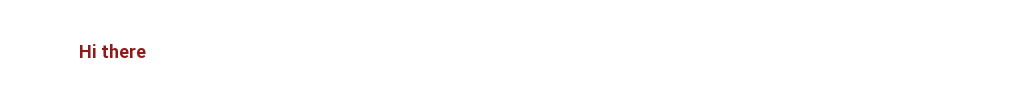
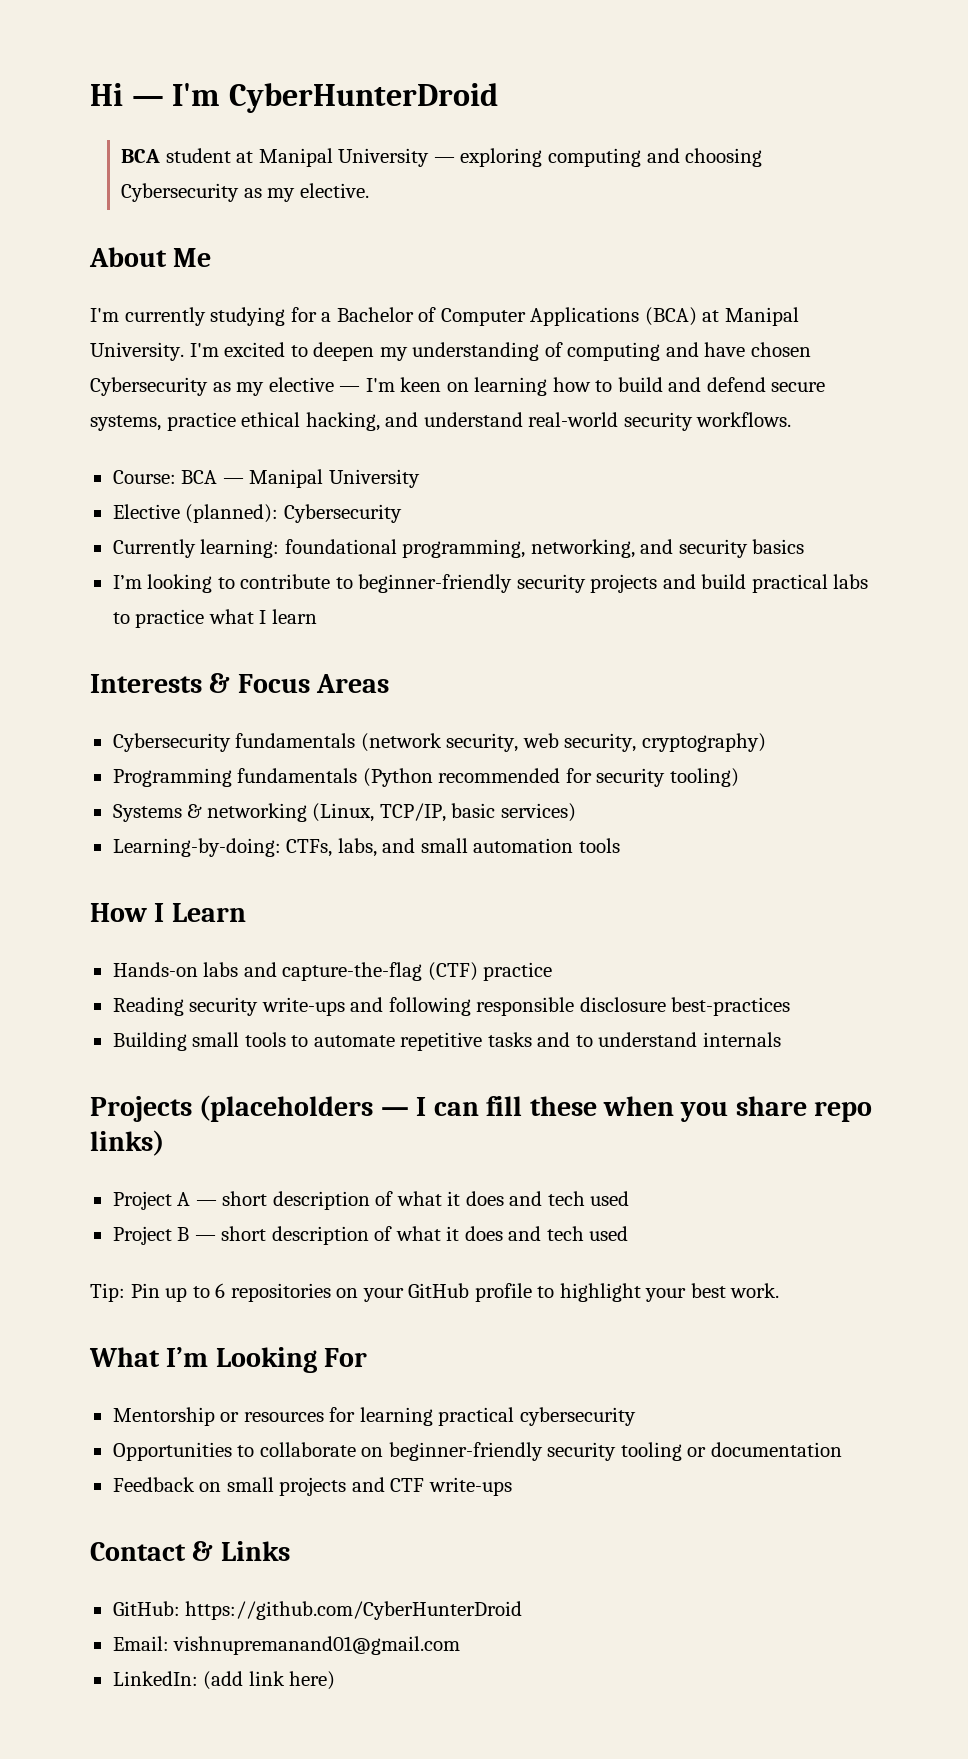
- Hi there
+ Hi — I'm CyberHunterDroid
+ BCA student at Manipal University — exploring computing and choosing Cybersecurity as my elective.
+ About Me
+ I'm currently studying for a Bachelor of Computer Applications (BCA) at Manipal University. I'm excited to deepen my understanding of computing and have chosen Cybersecurity as my elective — I'm keen on learning how to build and defend secure systems, practice ethical hacking, and understand real-world security workflows.
+ Course: BCA — Manipal University
+ Elective (planned): Cybersecurity
+ Currently learning: foundational programming, networking, and security basics
+ I’m looking to contribute to beginner-friendly security projects and build practical labs to practice what I learn
+ Interests & Focus Areas
+ Cybersecurity fundamentals (network security, web security, cryptography)
+ Programming fundamentals (Python recommended for security tooling)
+ Systems & networking (Linux, TCP/IP, basic services)
+ Learning-by-doing: CTFs, labs, and small automation tools
+ How I Learn
+ Hands-on labs and capture-the-flag (CTF) practice
+ Reading security write-ups and following responsible disclosure best-practices
+ Building small tools to automate repetitive tasks and to understand internals
+ Projects (placeholders — I can fill these when you share repo links)
+ Project A — short description of what it does and tech used
+ Project B — short description of what it does and tech used
+ Tip: Pin up to 6 repositories on your GitHub profile to highlight your best work.
+ What I’m Looking For
+ Mentorship or resources for learning practical cybersecurity
+ Opportunities to collaborate on beginner-friendly security tooling or documentation
+ Feedback on small projects and CTF write-ups
+ Contact & Links
+ GitHub: https://github.com/CyberHunterDroid
+ Email: vishnupremanand01@gmail.com
+ LinkedIn: (add link here)

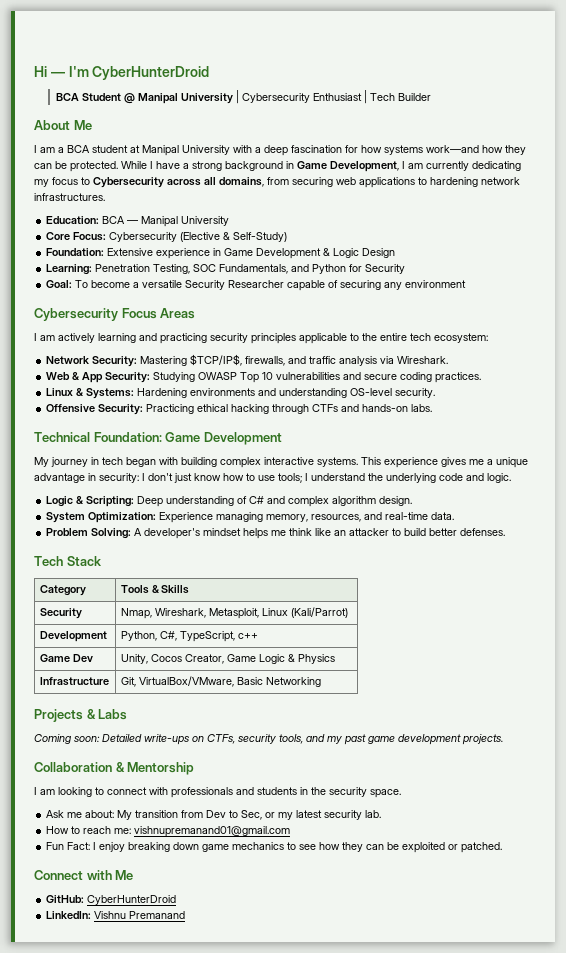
- BCA student at Manipal University — exploring computing and choosing Cybersecurity as my elective.
+ BCA Student @ Manipal University | Cybersecurity Enthusiast | Tech Builder
  About Me
- I'm currently studying for a Bachelor of Computer Applications (BCA) at Manipal University. I'm excited to deepen my understanding of computing and have chosen Cybersecurity as my elective — I'm keen on learning how to build and defend secure systems, practice ethical hacking, and understand real-world security workflows.
- Course: BCA — Manipal University
+ I am a BCA student at Manipal University with a deep fascination for how systems work—and how they can be protected. While I have a strong background in Game Development, I am currently dedicating my focus to Cybersecurity across all domains, from securing web applications to hardening network infrastructures.
+ Education: BCA — Manipal University
- Elective (planned): Cybersecurity
- Currently learning: foundational programming, networking, and security basics
- I’m looking to contribute to beginner-friendly security projects and build practical labs to practice what I learn
- Interests & Focus Areas
- Cybersecurity fundamentals (network security, web security, cryptography)
- Programming fundamentals (Python recommended for security tooling)
- Systems & networking (Linux, TCP/IP, basic services)
- Learning-by-doing: CTFs, labs, and small automation tools
- How I Learn
- Hands-on labs and capture-the-flag (CTF) practice
- Reading security write-ups and following responsible disclosure best-practices
- Building small tools to automate repetitive tasks and to understand internals
- Projects (placeholders — I can fill these when you share repo links)
- Project A — short description of what it does and tech used
- Project B — short description of what it does and tech used
- Tip: Pin up to 6 repositories on your GitHub profile to highlight your best work.
- What I’m Looking For
- Mentorship or resources for learning practical cybersecurity
- Opportunities to collaborate on beginner-friendly security tooling or documentation
- Feedback on small projects and CTF write-ups
- Contact & Links
- GitHub: https://github.com/CyberHunterDroid
- Email: vishnupremanand01@gmail.com
- LinkedIn: (add link here)
+ Core Focus: Cybersecurity (Elective & Self-Study)
+ Foundation: Extensive experience in Game Development & Logic Design
+ Learning: Penetration Testing, SOC Fundamentals, and Python for Security
+ Goal: To become a versatile Security Researcher capable of securing any environment
+ Cybersecurity Focus Areas
+ I am actively learning and practicing security principles applicable to the entire tech ecosystem:
+ Network Security: Mastering $TCP/IP$, firewalls, and traffic analysis via Wireshark.
+ Web & App Security: Studying OWASP Top 10 vulnerabilities and secure coding practices.
+ Linux & Systems: Hardening environments and understanding OS-level security.
+ Offensive Security: Practicing ethical hacking through CTFs and hands-on labs.
+ Technical Foundation: Game Development
+ My journey in tech began with building complex interactive systems. This experience gives me a unique advantage in security: I don't just know how to use tools; I understand the underlying code and logic.
+ Logic & Scripting: Deep understanding of C# and complex algorithm design.
+ System Optimization: Experience managing memory, resources, and real-time data.
+ Problem Solving: A developer's mindset helps me think like an attacker to build better defenses.
+ Tech Stack
+ Category | Tools & Skills
+ Security | Nmap, Wireshark, Metasploit, Linux (Kali/Parrot)
+ Development | Python, C#, TypeScript, c++
+ Game Dev | Unity, Cocos Creator, Game Logic & Physics
+ Infrastructure | Git, VirtualBox/VMware, Basic Networking
+ Projects & Labs
+ Coming soon: Detailed write-ups on CTFs, security tools, and my past game development projects.
+ Collaboration & Mentorship
+ I am looking to connect with professionals and students in the security space.
+ Ask me about: My transition from Dev to Sec, or my latest security lab.
+ How to reach me: vishnupremanand01@gmail.com
+ Fun Fact: I enjoy breaking down game mechanics to see how they can be exploited or patched.
+ Connect with Me
+ GitHub: CyberHunterDroid
+ LinkedIn: Vishnu Premanand

